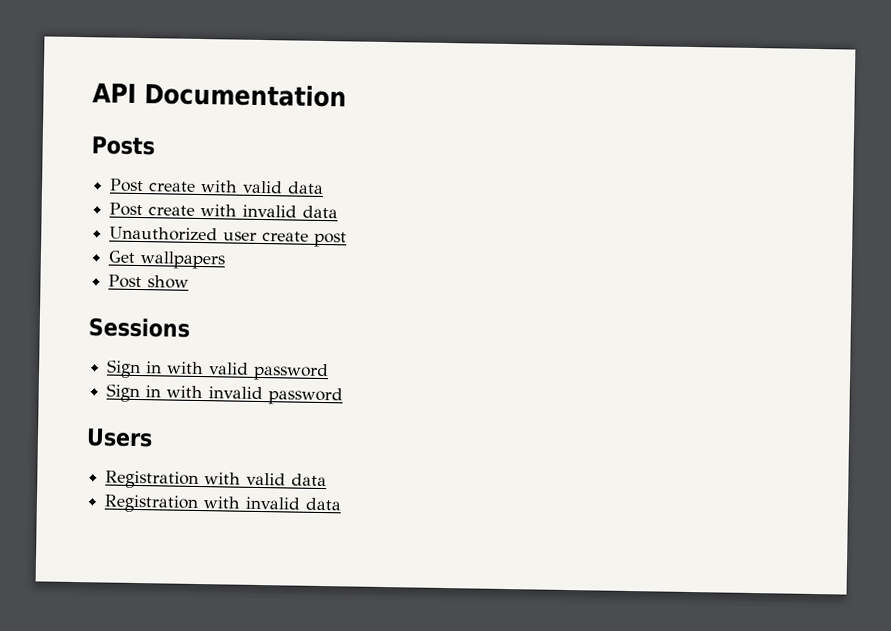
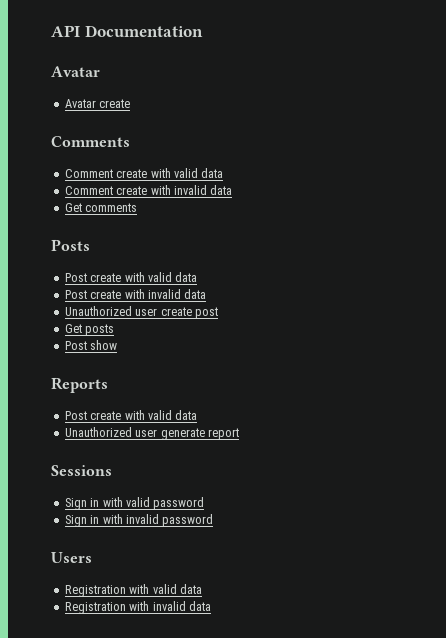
  API Documentation
+ Avatar
+ Avatar create
+ Comments
+ Comment create with valid data
+ Comment create with invalid data
+ Get comments
- Get wallpapers
+ Get posts
+ Reports
+ Post create with valid data
+ Unauthorized user generate report

